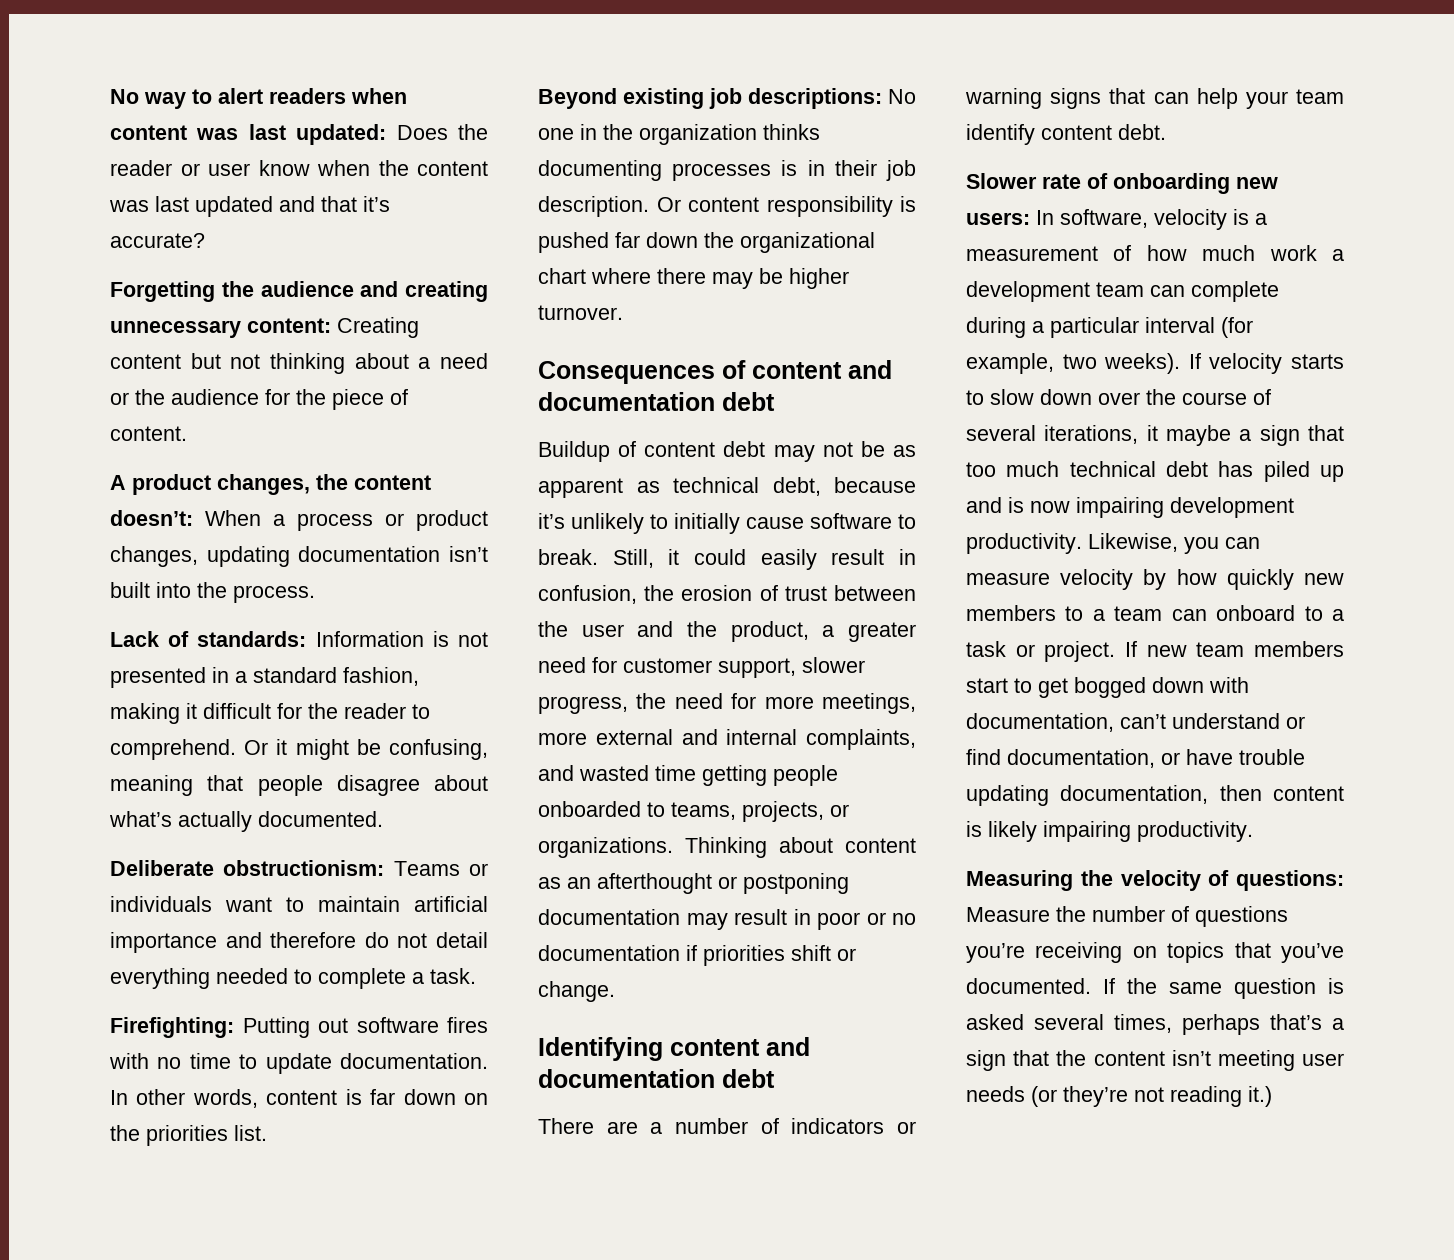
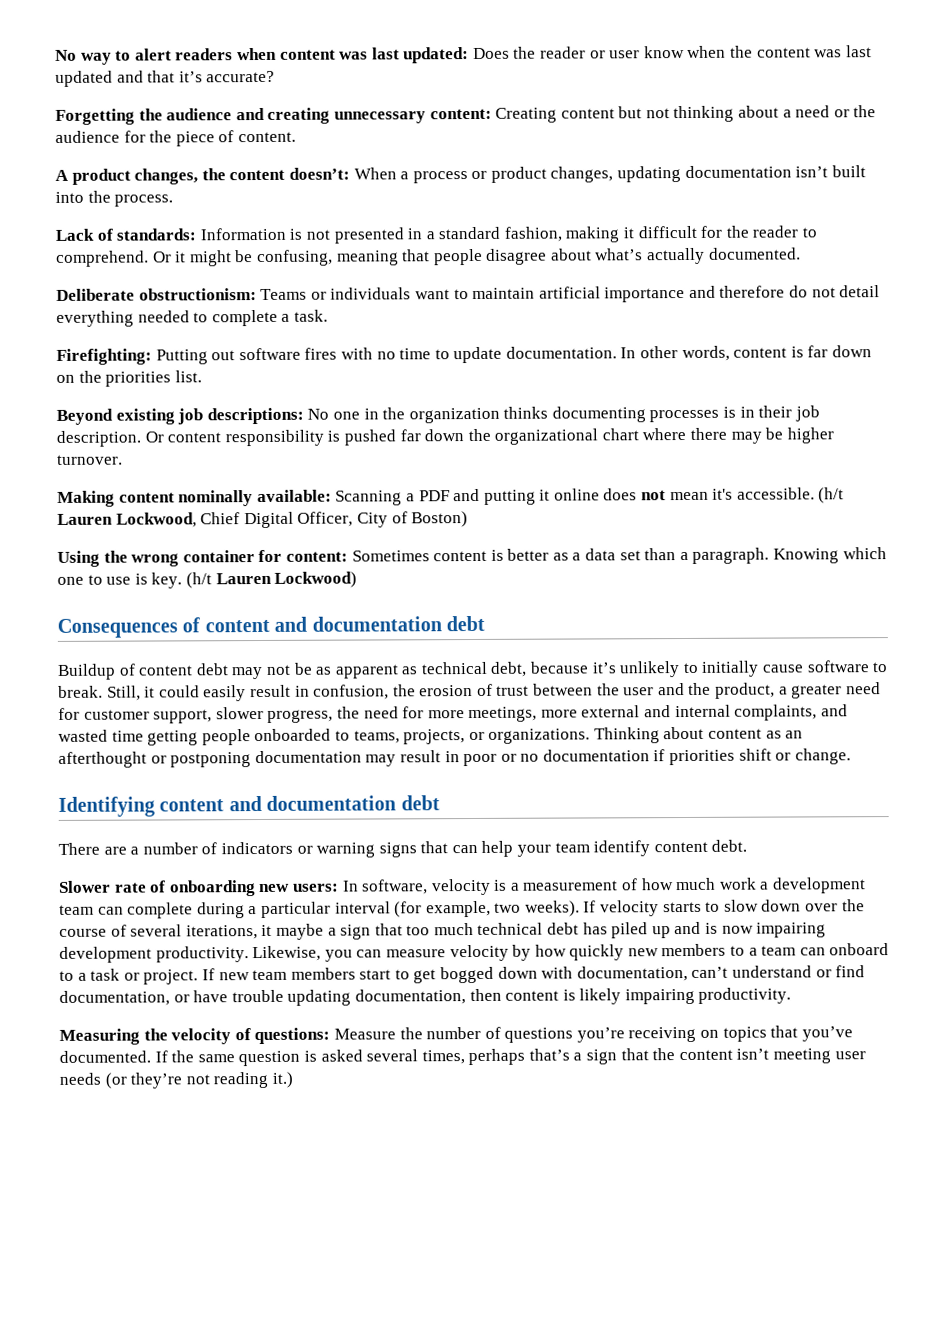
+ Making content nominally available: Scanning a PDF and putting it online does not mean it's accessible. (h/t Lauren Lockwood, Chief Digital Officer, City of Boston)
+ Using the wrong container for content: Sometimes content is better as a data set than a paragraph. Knowing which one to use is key. (h/t Lauren Lockwood)

